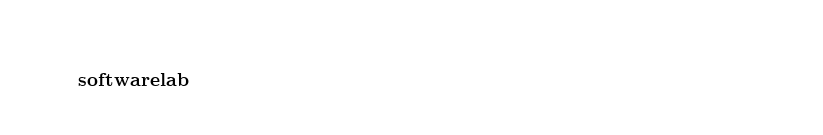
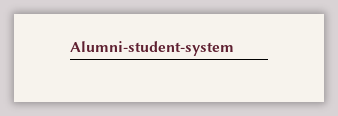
- softwarelab
+ Alumni-student-system

